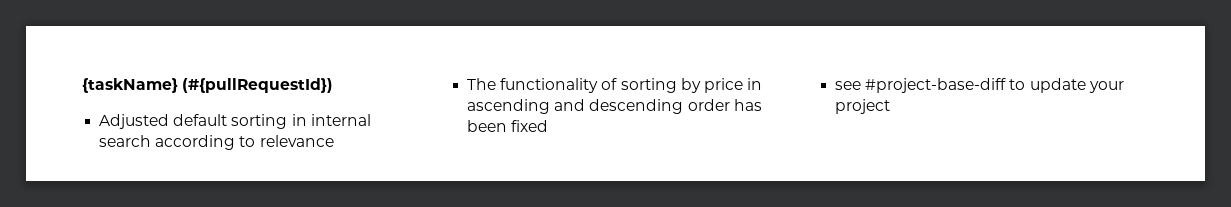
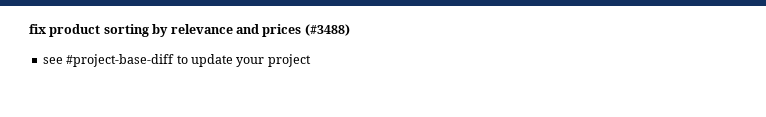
- {taskName} (#{pullRequestId})
- Adjusted default sorting in internal search according to relevance
- The functionality of sorting by price in ascending and descending order has been fixed
+ fix product sorting by relevance and prices (#3488)

